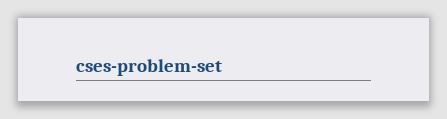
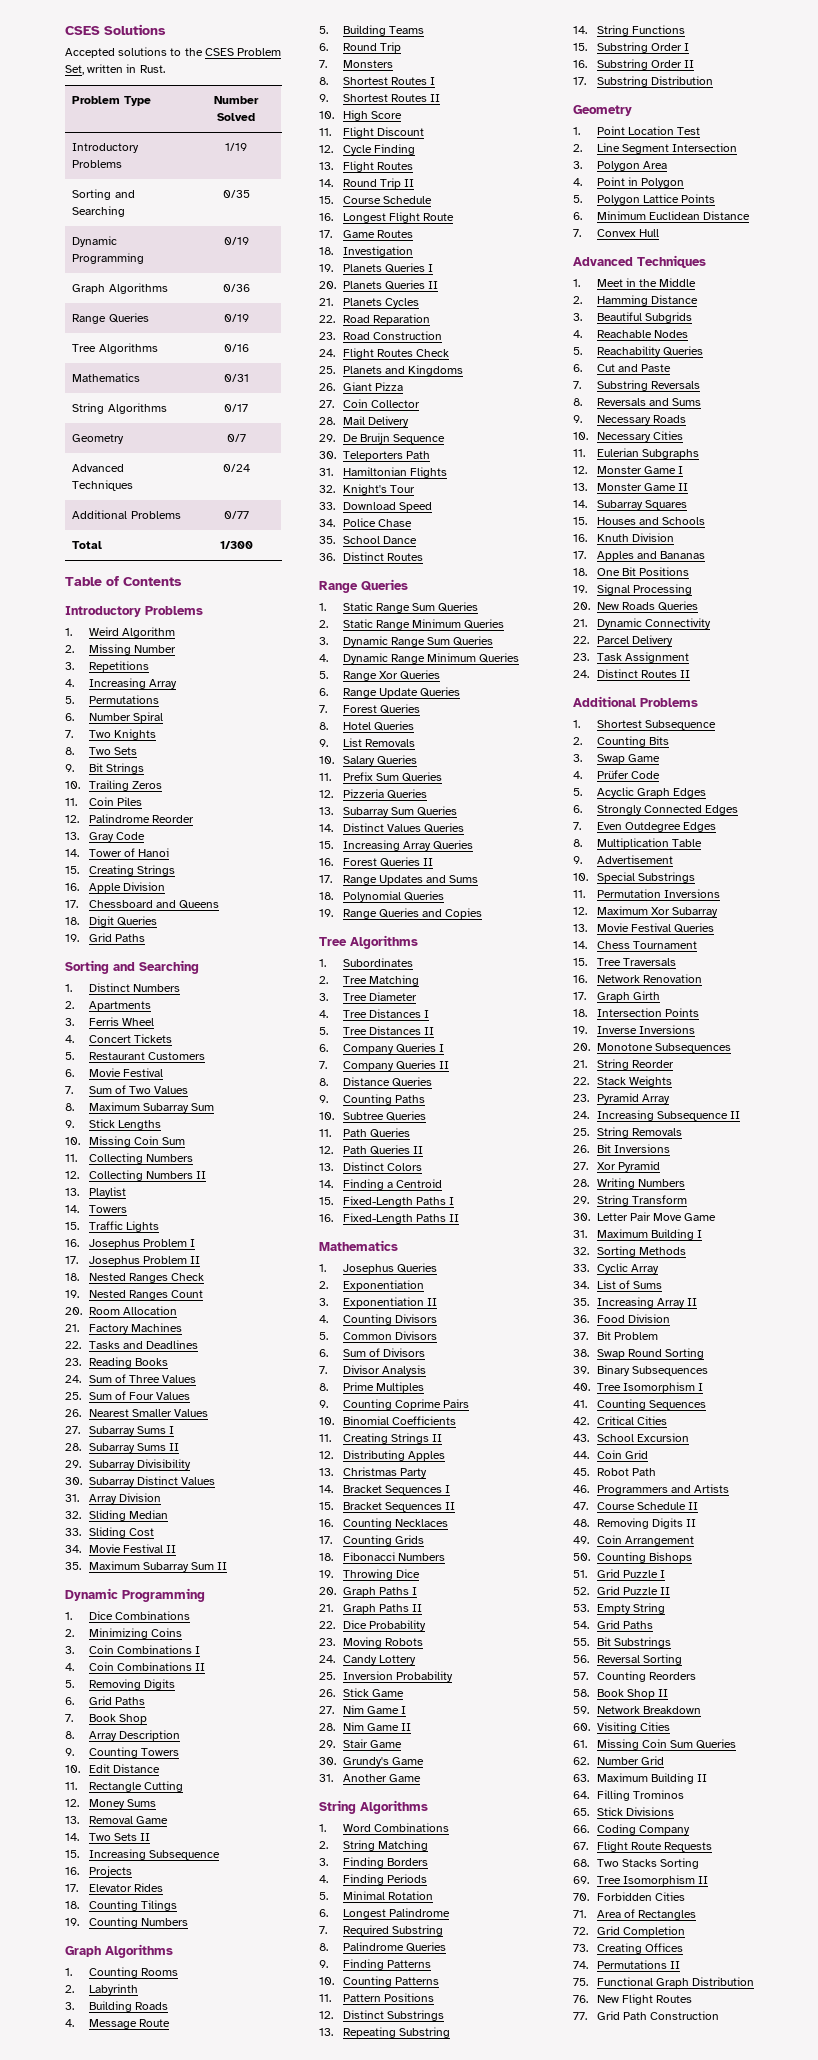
- cses-problem-set
+ CSES Solutions
+ Accepted solutions to the CSES Problem Set, written in Rust.
+ Problem Type | Number Solved
+ Introductory Problems | 1/19
+ Sorting and Searching | 0/35
+ Dynamic Programming | 0/19
+ Graph Algorithms | 0/36
+ Range Queries | 0/19
+ Tree Algorithms | 0/16
+ Mathematics | 0/31
+ String Algorithms | 0/17
+ Geometry | 0/7
+ Advanced Techniques | 0/24
+ Additional Problems | 0/77
+ Total | 1/300
+ Table of Contents
+ Introductory Problems
+ 1. Weird Algorithm
+ 2. Missing Number
+ 3. Repetitions
+ 4. Increasing Array
+ 5. Permutations
+ 6. Number Spiral
+ 7. Two Knights
+ 8. Two Sets
+ 9. Bit Strings
+ 10. Trailing Zeros
+ 11. Coin Piles
+ 12. Palindrome Reorder
+ 13. Gray Code
+ 14. Tower of Hanoi
+ 15. Creating Strings
+ 16. Apple Division
+ 17. Chessboard and Queens
+ 18. Digit Queries
+ 19. Grid Paths
+ Sorting and Searching
+ 1. Distinct Numbers
+ 2. Apartments
+ 3. Ferris Wheel
+ 4. Concert Tickets
+ 5. Restaurant Customers
+ 6. Movie Festival
+ 7. Sum of Two Values
+ 8. Maximum Subarray Sum
+ 9. Stick Lengths
+ 10. Missing Coin Sum
+ 11. Collecting Numbers
+ 12. Collecting Numbers II
+ 13. Playlist
+ 14. Towers
+ 15. Traffic Lights
+ 16. Josephus Problem I
+ 17. Josephus Problem II
+ 18. Nested Ranges Check
+ 19. Nested Ranges Count
+ 20. Room Allocation
+ 21. Factory Machines
+ 22. Tasks and Deadlines
+ 23. Reading Books
+ 24. Sum of Three Values
+ 25. Sum of Four Values
+ 26. Nearest Smaller Values
+ 27. Subarray Sums I
+ 28. Subarray Sums II
+ 29. Subarray Divisibility
+ 30. Subarray Distinct Values
+ 31. Array Division
+ 32. Sliding Median
+ 33. Sliding Cost
+ 34. Movie Festival II
+ 35. Maximum Subarray Sum II
+ Dynamic Programming
+ 1. Dice Combinations
+ 2. Minimizing Coins
+ 3. Coin Combinations I
+ 4. Coin Combinations II
+ 5. Removing Digits
+ 6. Grid Paths
+ 7. Book Shop
+ 8. Array Description
+ 9. Counting Towers
+ 10. Edit Distance
+ 11. Rectangle Cutting
+ 12. Money Sums
+ 13. Removal Game
+ 14. Two Sets II
+ 15. Increasing Subsequence
+ 16. Projects
+ 17. Elevator Rides
+ 18. Counting Tilings
+ 19. Counting Numbers
+ Graph Algorithms
+ 1. Counting Rooms
+ 2. Labyrinth
+ 3. Building Roads
+ 4. Message Route
+ 5. Building Teams
+ 6. Round Trip
+ 7. Monsters
+ 8. Shortest Routes I
+ 9. Shortest Routes II
+ 10. High Score
+ 11. Flight Discount
+ 12. Cycle Finding
+ 13. Flight Routes
+ 14. Round Trip II
+ 15. Course Schedule
+ 16. Longest Flight Route
+ 17. Game Routes
+ 18. Investigation
+ 19. Planets Queries I
+ 20. Planets Queries II
+ 21. Planets Cycles
+ 22. Road Reparation
+ 23. Road Construction
+ 24. Flight Routes Check
+ 25. Planets and Kingdoms
+ 26. Giant Pizza
+ 27. Coin Collector
+ 28. Mail Delivery
+ 29. De Bruijn Sequence
+ 30. Teleporters Path
+ 31. Hamiltonian Flights
+ 32. Knight's Tour
+ 33. Download Speed
+ 34. Police Chase
+ 35. School Dance
+ 36. Distinct Routes
+ Range Queries
+ 1. Static Range Sum Queries
+ 2. Static Range Minimum Queries
+ 3. Dynamic Range Sum Queries
+ 4. Dynamic Range Minimum Queries
+ 5. Range Xor Queries
+ 6. Range Update Queries
+ 7. Forest Queries
+ 8. Hotel Queries
+ 9. List Removals
+ 10. Salary Queries
+ 11. Prefix Sum Queries
+ 12. Pizzeria Queries
+ 13. Subarray Sum Queries
+ 14. Distinct Values Queries
+ 15. Increasing Array Queries
+ 16. Forest Queries II
+ 17. Range Updates and Sums
+ 18. Polynomial Queries
+ 19. Range Queries and Copies
+ Tree Algorithms
+ 1. Subordinates
+ 2. Tree Matching
+ 3. Tree Diameter
+ 4. Tree Distances I
+ 5. Tree Distances II
+ 6. Company Queries I
+ 7. Company Queries II
+ 8. Distance Queries
+ 9. Counting Paths
+ 10. Subtree Queries
+ 11. Path Queries
+ 12. Path Queries II
+ 13. Distinct Colors
+ 14. Finding a Centroid
+ 15. Fixed-Length Paths I
+ 16. Fixed-Length Paths II
+ Mathematics
+ 1. Josephus Queries
+ 2. Exponentiation
+ 3. Exponentiation II
+ 4. Counting Divisors
+ 5. Common Divisors
+ 6. Sum of Divisors
+ 7. Divisor Analysis
+ 8. Prime Multiples
+ 9. Counting Coprime Pairs
+ 10. Binomial Coefficients
+ 11. Creating Strings II
+ 12. Distributing Apples
+ 13. Christmas Party
+ 14. Bracket Sequences I
+ 15. Bracket Sequences II
+ 16. Counting Necklaces
+ 17. Counting Grids
+ 18. Fibonacci Numbers
+ 19. Throwing Dice
+ 20. Graph Paths I
+ 21. Graph Paths II
+ 22. Dice Probability
+ 23. Moving Robots
+ 24. Candy Lottery
+ 25. Inversion Probability
+ 26. Stick Game
+ 27. Nim Game I
+ 28. Nim Game II
+ 29. Stair Game
+ 30. Grundy's Game
+ 31. Another Game
+ String Algorithms
+ 1. Word Combinations
+ 2. String Matching
+ 3. Finding Borders
+ 4. Finding Periods
+ 5. Minimal Rotation
+ 6. Longest Palindrome
+ 7. Required Substring
+ 8. Palindrome Queries
+ 9. Finding Patterns
+ 10. Counting Patterns
+ 11. Pattern Positions
+ 12. Distinct Substrings
+ 13. Repeating Substring
+ 14. String Functions
+ 15. Substring Order I
+ 16. Substring Order II
+ 17. Substring Distribution
+ Geometry
+ 1. Point Location Test
+ 2. Line Segment Intersection
+ 3. Polygon Area
+ 4. Point in Polygon
+ 5. Polygon Lattice Points
+ 6. Minimum Euclidean Distance
+ 7. Convex Hull
+ Advanced Techniques
+ 1. Meet in the Middle
+ 2. Hamming Distance
+ 3. Beautiful Subgrids
+ 4. Reachable Nodes
+ 5. Reachability Queries
+ 6. Cut and Paste
+ 7. Substring Reversals
+ 8. Reversals and Sums
+ 9. Necessary Roads
+ 10. Necessary Cities
+ 11. Eulerian Subgraphs
+ 12. Monster Game I
+ 13. Monster Game II
+ 14. Subarray Squares
+ 15. Houses and Schools
+ 16. Knuth Division
+ 17. Apples and Bananas
+ 18. One Bit Positions
+ 19. Signal Processing
+ 20. New Roads Queries
+ 21. Dynamic Connectivity
+ 22. Parcel Delivery
+ 23. Task Assignment
+ 24. Distinct Routes II
+ Additional Problems
+ 1. Shortest Subsequence
+ 2. Counting Bits
+ 3. Swap Game
+ 4. Prüfer Code
+ 5. Acyclic Graph Edges
+ 6. Strongly Connected Edges
+ 7. Even Outdegree Edges
+ 8. Multiplication Table
+ 9. Advertisement
+ 10. Special Substrings
+ 11. Permutation Inversions
+ 12. Maximum Xor Subarray
+ 13. Movie Festival Queries
+ 14. Chess Tournament
+ 15. Tree Traversals
+ 16. Network Renovation
+ 17. Graph Girth
+ 18. Intersection Points
+ 19. Inverse Inversions
+ 20. Monotone Subsequences
+ 21. String Reorder
+ 22. Stack Weights
+ 23. Pyramid Array
+ 24. Increasing Subsequence II
+ 25. String Removals
+ 26. Bit Inversions
+ 27. Xor Pyramid
+ 28. Writing Numbers
+ 29. String Transform
+ 30. Letter Pair Move Game
+ 31. Maximum Building I
+ 32. Sorting Methods
+ 33. Cyclic Array
+ 34. List of Sums
+ 35. Increasing Array II
+ 36. Food Division
+ 37. Bit Problem
+ 38. Swap Round Sorting
+ 39. Binary Subsequences
+ 40. Tree Isomorphism I
+ 41. Counting Sequences
+ 42. Critical Cities
+ 43. School Excursion
+ 44. Coin Grid
+ 45. Robot Path
+ 46. Programmers and Artists
+ 47. Course Schedule II
+ 48. Removing Digits II
+ 49. Coin Arrangement
+ 50. Counting Bishops
+ 51. Grid Puzzle I
+ 52. Grid Puzzle II
+ 53. Empty String
+ 54. Grid Paths
+ 55. Bit Substrings
+ 56. Reversal Sorting
+ 57. Counting Reorders
+ 58. Book Shop II
+ 59. Network Breakdown
+ 60. Visiting Cities
+ 61. Missing Coin Sum Queries
+ 62. Number Grid
+ 63. Maximum Building II
+ 64. Filling Trominos
+ 65. Stick Divisions
+ 66. Coding Company
+ 67. Flight Route Requests
+ 68. Two Stacks Sorting
+ 69. Tree Isomorphism II
+ 70. Forbidden Cities
+ 71. Area of Rectangles
+ 72. Grid Completion
+ 73. Creating Offices
+ 74. Permutations II
+ 75. Functional Graph Distribution
+ 76. New Flight Routes
+ 77. Grid Path Construction

